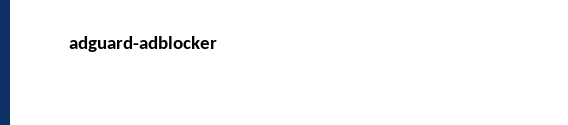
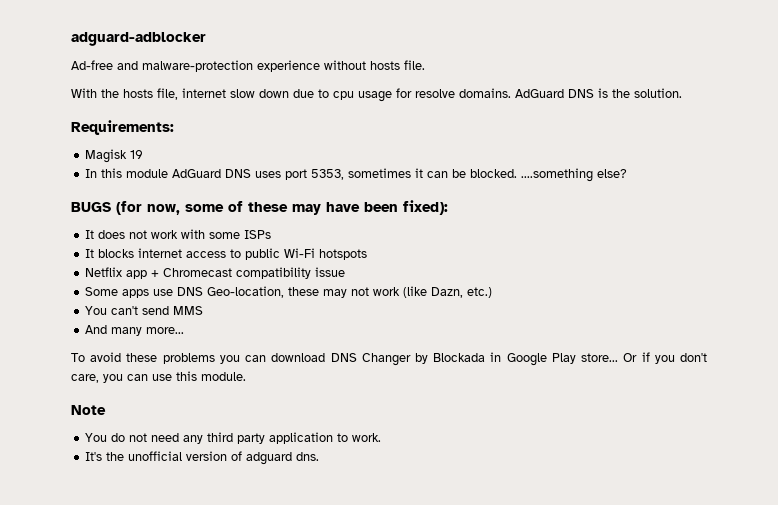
+ Ad-free and malware-protection experience without hosts file.
+ With the hosts file, internet slow down due to cpu usage for resolve domains. AdGuard DNS is the solution.
+ Requirements:
+ Magisk 19
+ In this module AdGuard DNS uses port 5353, sometimes it can be blocked. ....something else?
+ BUGS (for now, some of these may have been fixed):
+ It does not work with some ISPs
+ It blocks internet access to public Wi-Fi hotspots
+ Netflix app + Chromecast compatibility issue
+ Some apps use DNS Geo-location, these may not work (like Dazn, etc.)
+ You can't send MMS
+ And many more...
+ To avoid these problems you can download DNS Changer by Blockada in Google Play store... Or if you don't care, you can use this module.
+ Note
+ You do not need any third party application to work.
+ It's the unofficial version of adguard dns.

